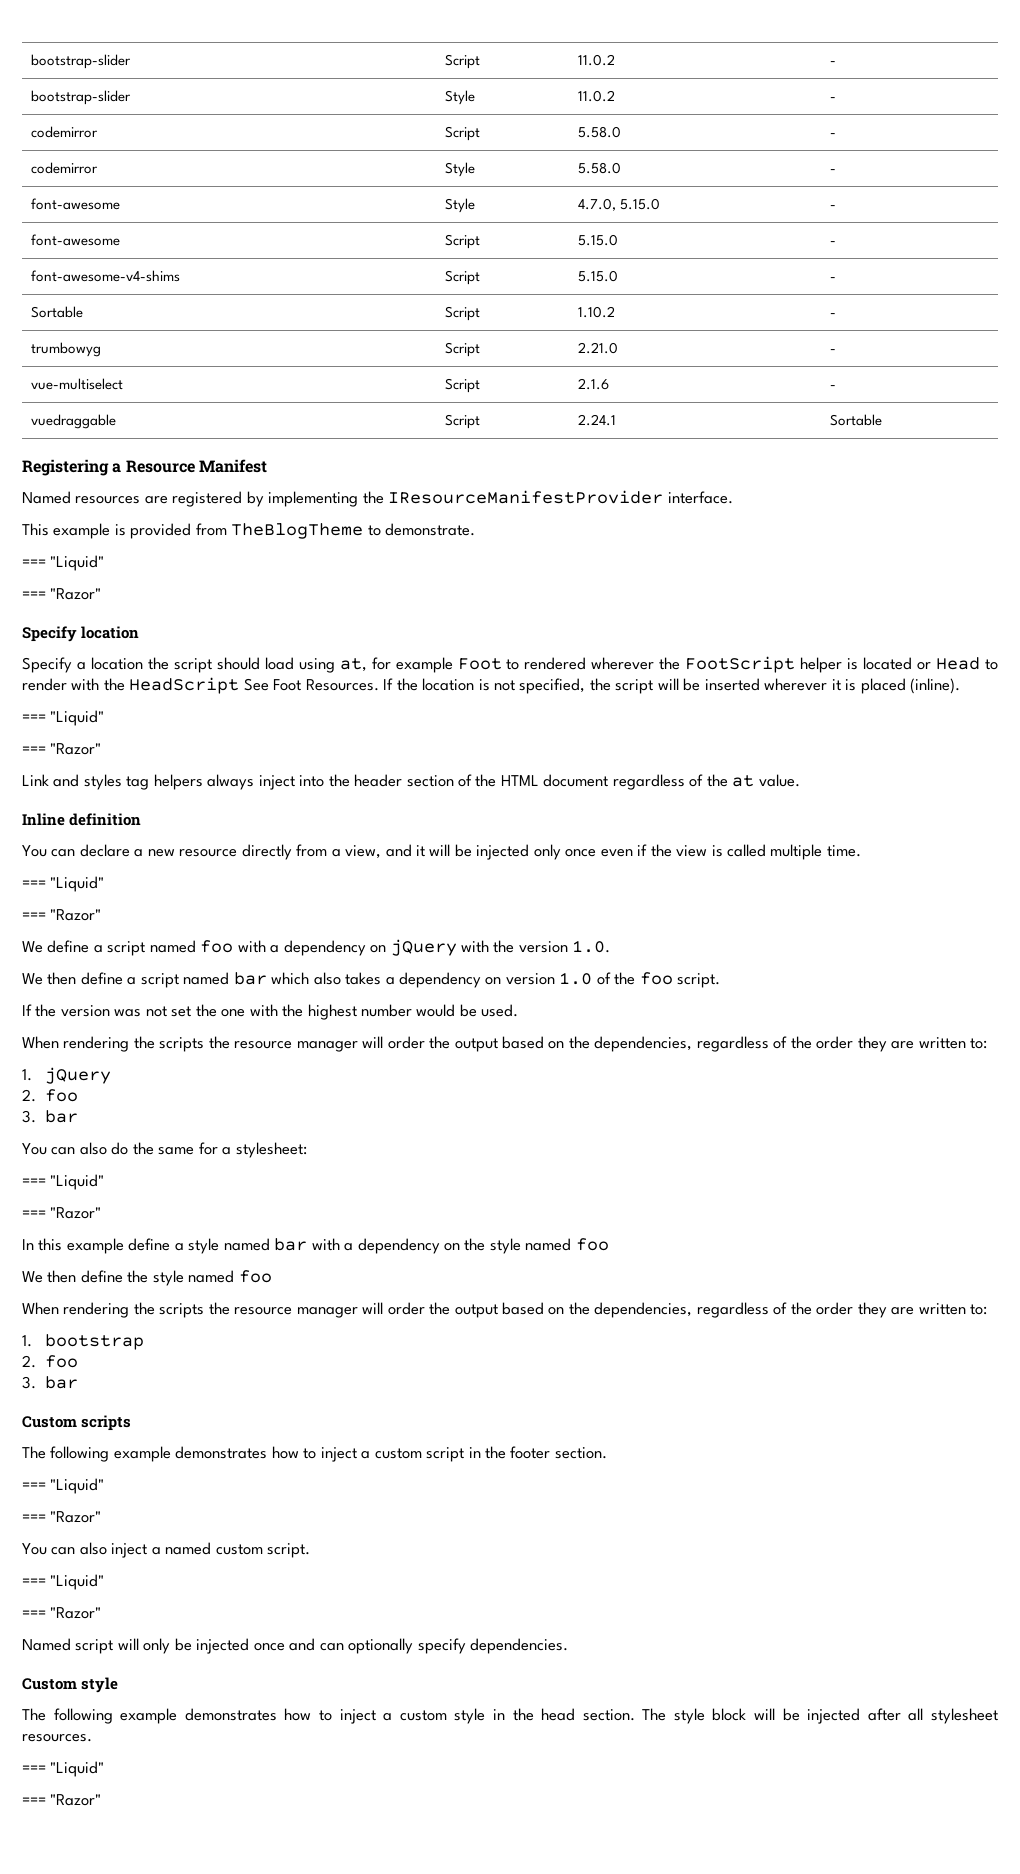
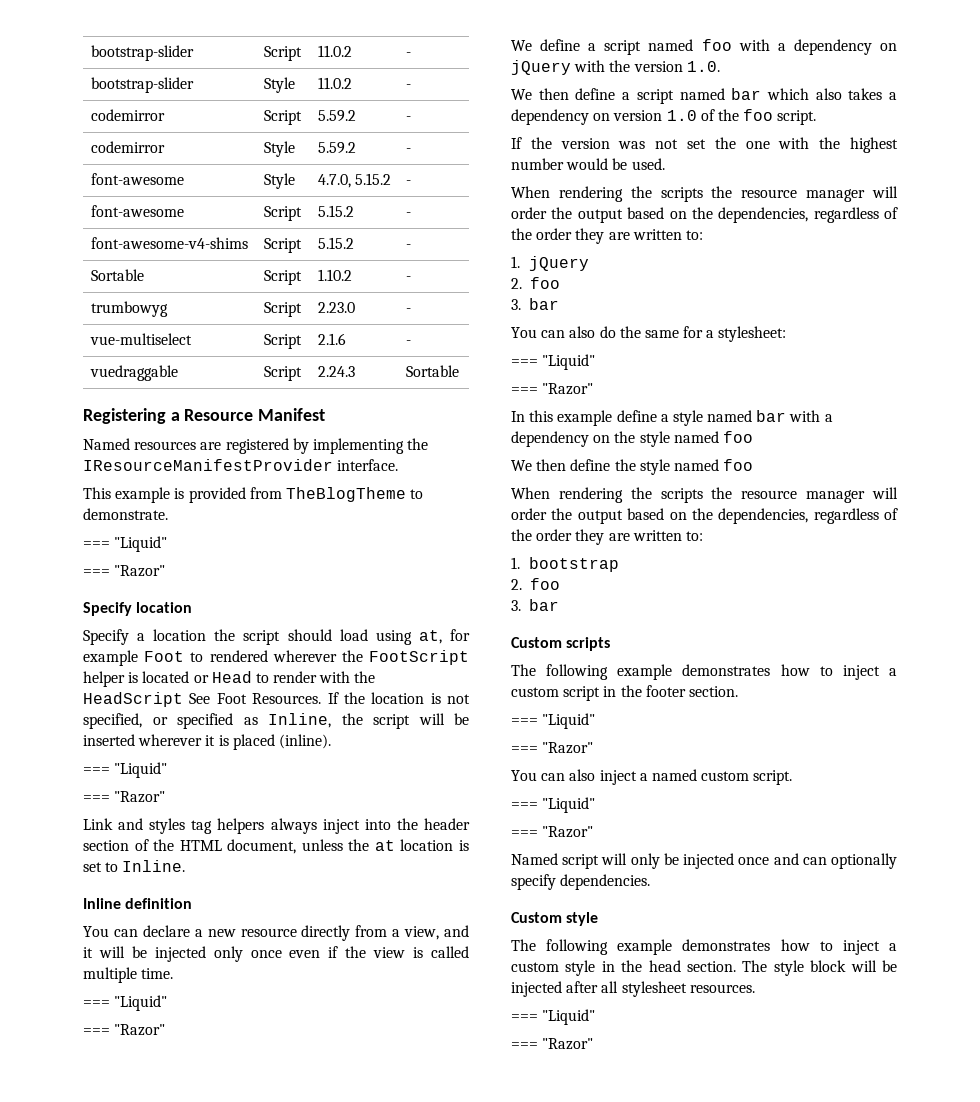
- codemirror | Script | 5.58.0 | -
+ codemirror | Script | 5.59.2 | -
- codemirror | Style | 5.58.0 | -
+ codemirror | Style | 5.59.2 | -
- font-awesome | Style | 4.7.0, 5.15.0 | -
+ font-awesome | Style | 4.7.0, 5.15.2 | -
- font-awesome | Script | 5.15.0 | -
+ font-awesome | Script | 5.15.2 | -
- font-awesome-v4-shims | Script | 5.15.0 | -
+ font-awesome-v4-shims | Script | 5.15.2 | -
- trumbowyg | Script | 2.21.0 | -
+ trumbowyg | Script | 2.23.0 | -
- vuedraggable | Script | 2.24.1 | Sortable
+ vuedraggable | Script | 2.24.3 | Sortable
- If the location is not specified, the script will be inserted wherever it is placed (inline).
+ If the location is not specified, or specified as Inline, the script will be inserted wherever it is placed (inline).
- Link and styles tag helpers always inject into the header section of the HTML document regardless of the at value.
+ Link and styles tag helpers always inject into the header section of the HTML document, unless the at location is set to Inline.

